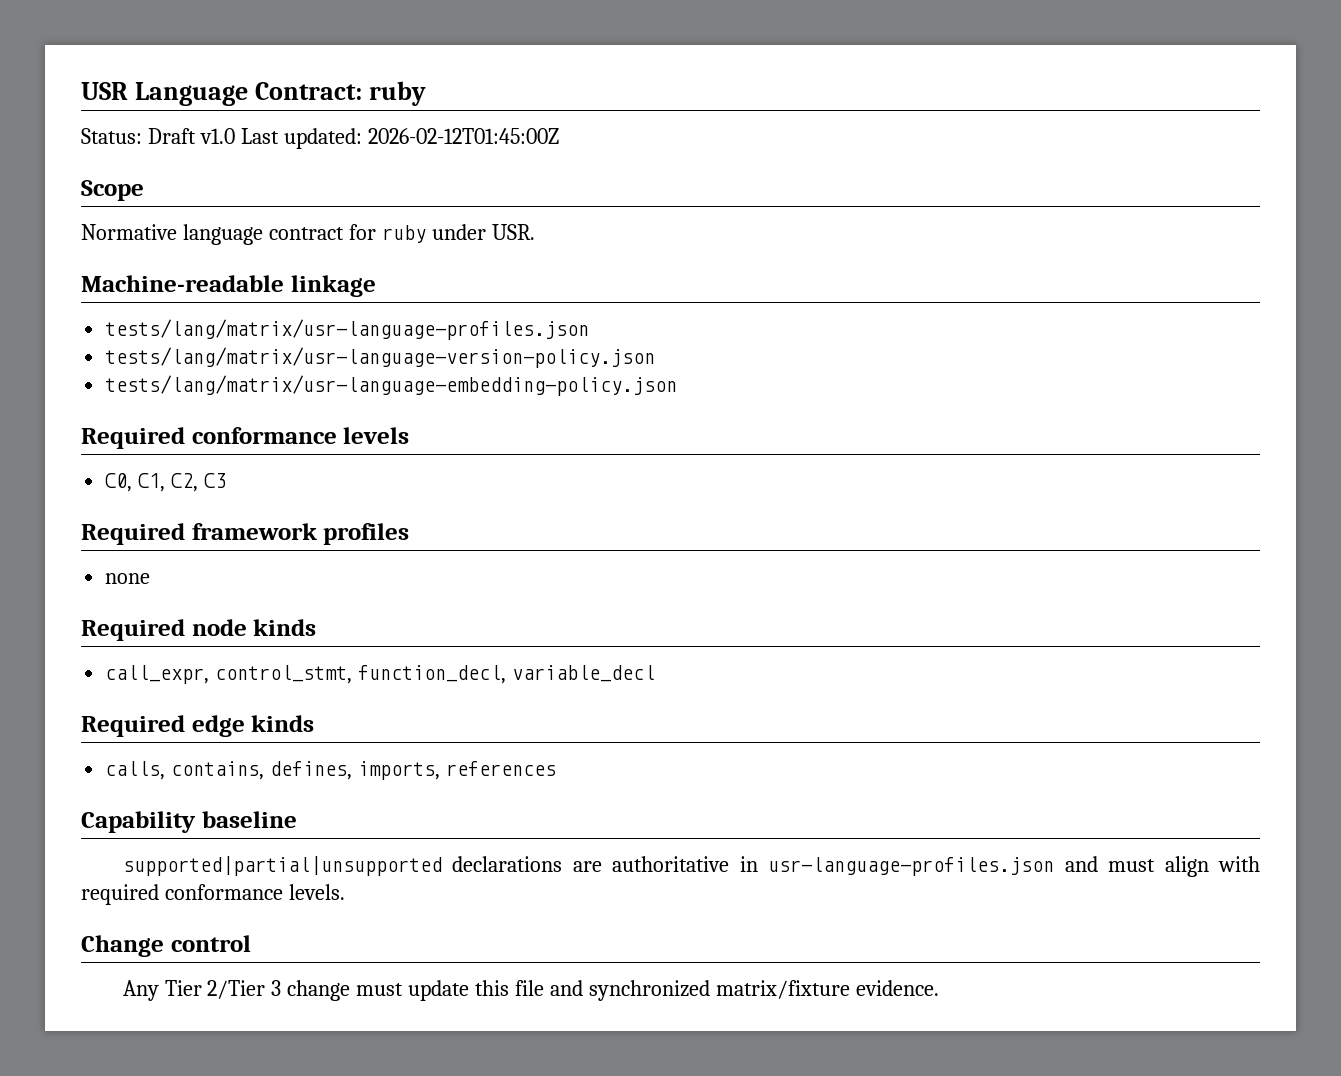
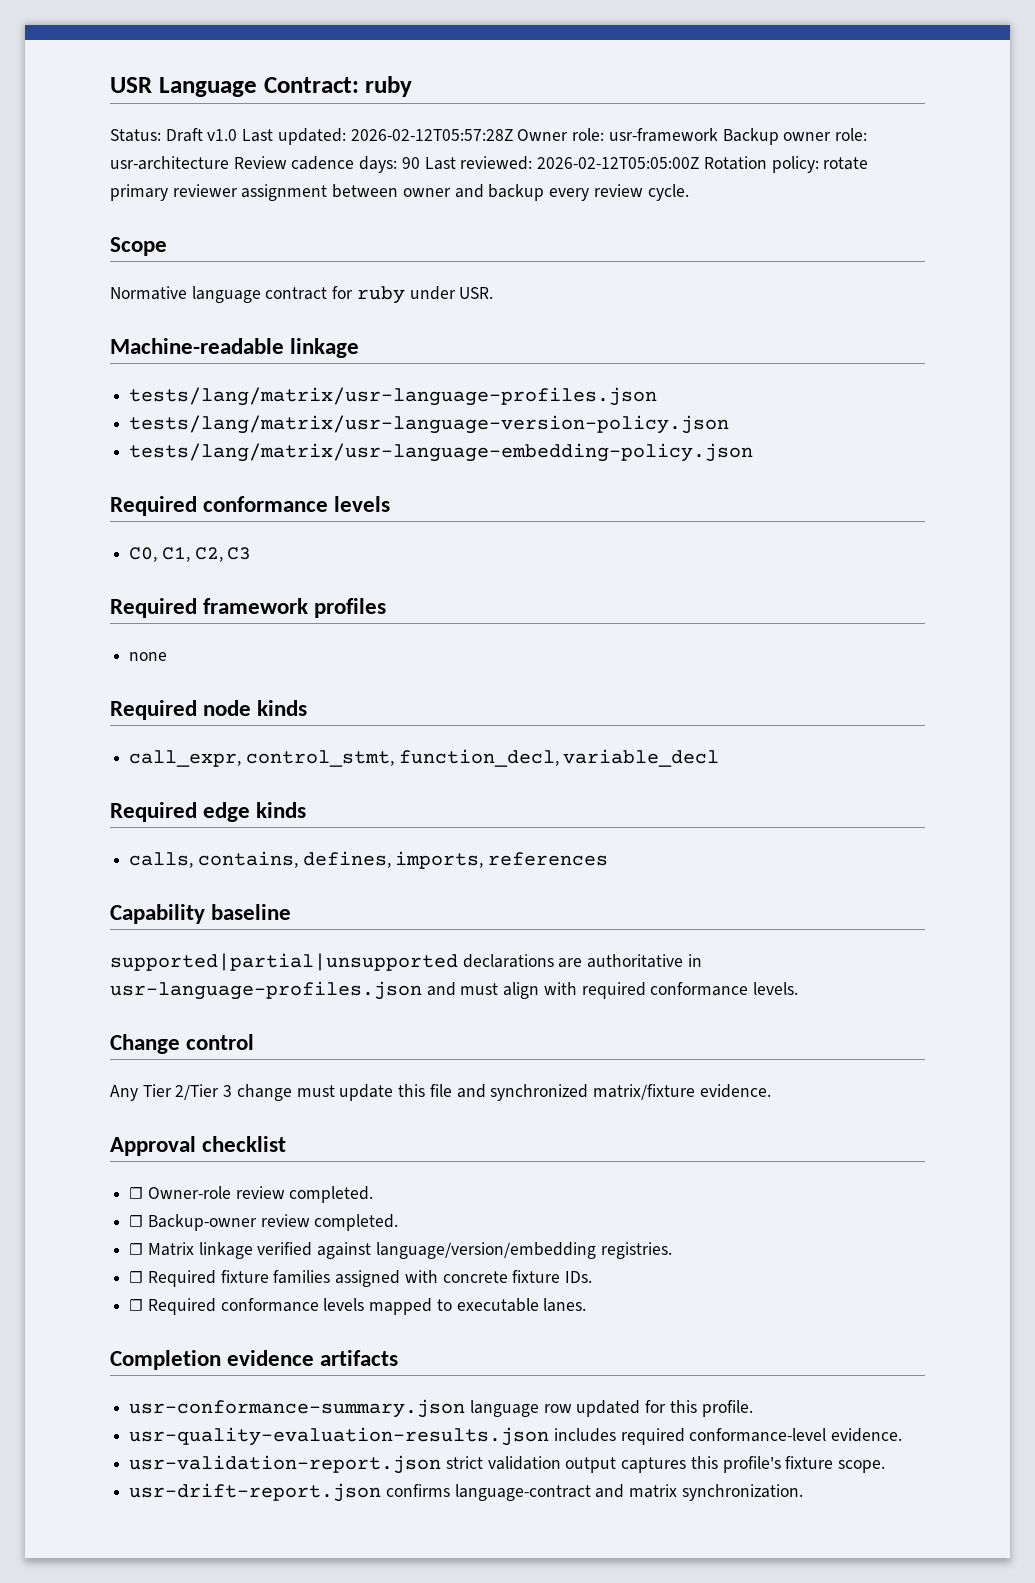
- Status: Draft v1.0 Last updated: 2026-02-12T01:45:00Z
+ Status: Draft v1.0 Last updated: 2026-02-12T05:57:28Z Owner role: usr-framework Backup owner role: usr-architecture Review cadence days: 90 Last reviewed: 2026-02-12T05:05:00Z Rotation policy: rotate primary reviewer assignment between owner and backup every review cycle.
+ Approval checklist
+ ☐ Owner-role review completed.
+ ☐ Backup-owner review completed.
+ ☐ Matrix linkage verified against language/version/embedding registries.
+ ☐ Required fixture families assigned with concrete fixture IDs.
+ ☐ Required conformance levels mapped to executable lanes.
+ Completion evidence artifacts
+ usr-conformance-summary.json language row updated for this profile.
+ usr-quality-evaluation-results.json includes required conformance-level evidence.
+ usr-validation-report.json strict validation output captures this profile's fixture scope.
+ usr-drift-report.json confirms language-contract and matrix synchronization.

